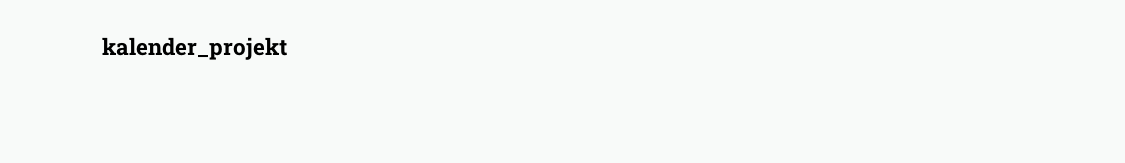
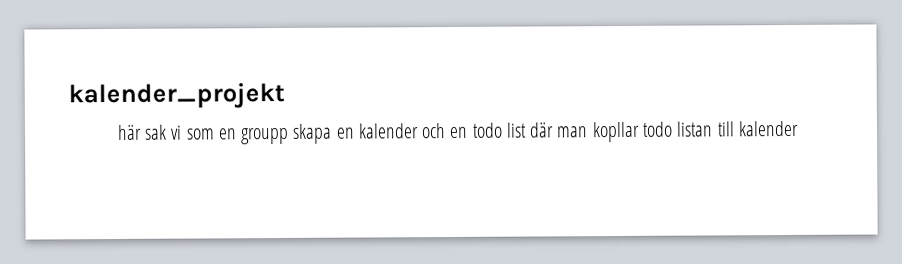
+ här sak vi som en groupp skapa en kalender och en todo list där man kopllar todo listan till kalender

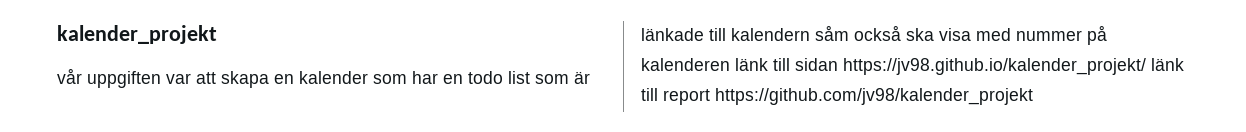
- här sak vi som en groupp skapa en kalender och en todo list där man kopllar todo listan till kalender
+ vår uppgiften var att skapa en kalender som har en todo list som är länkade till kalendern såm också ska visa med nummer på kalenderen länk till sidan https://jv98.github.io/kalender_projekt/ länk till report https://github.com/jv98/kalender_projekt

